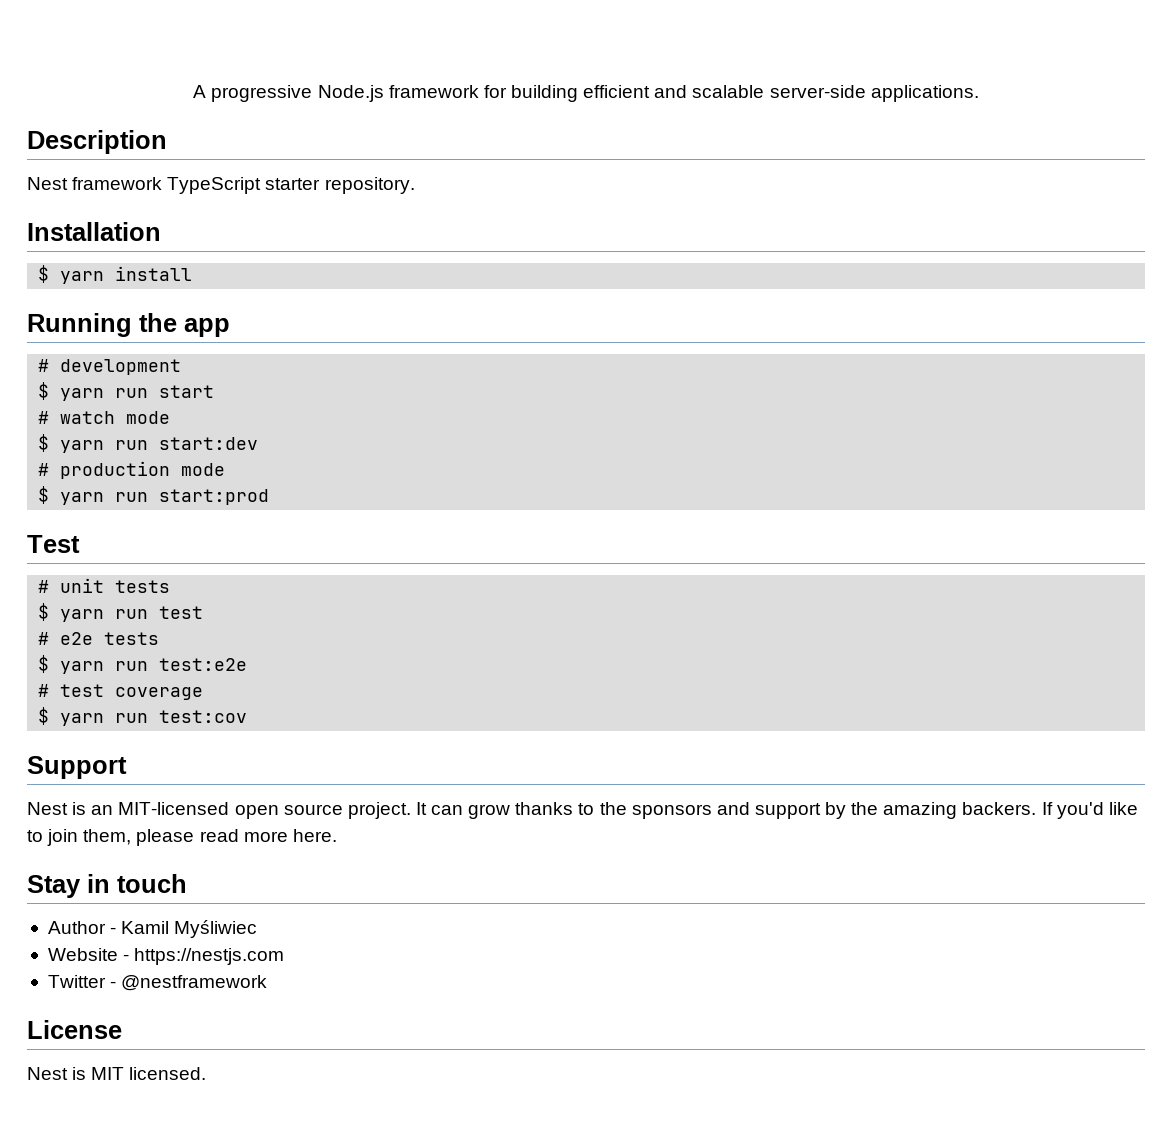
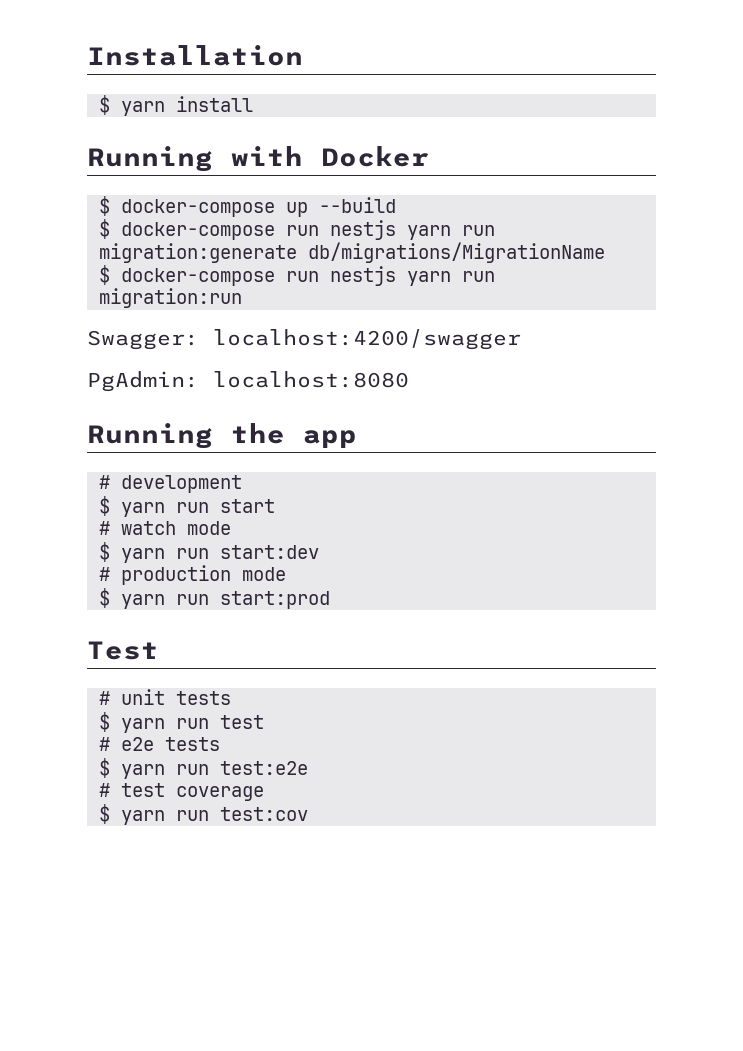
- A progressive Node.js framework for building efficient and scalable server-side applications.
- Description
- Nest framework TypeScript starter repository.
  Installation
  $ yarn install
+ Running with Docker
+ $ docker-compose up --build
+ $ docker-compose run nestjs yarn run migration:generate db/migrations/MigrationName
+ $ docker-compose run nestjs yarn run migration:run
+ Swagger: localhost:4200/swagger
+ PgAdmin: localhost:8080
- Support
- Nest is an MIT-licensed open source project. It can grow thanks to the sponsors and support by the amazing backers. If you'd like to join them, please read more here.
- Stay in touch
- Author - Kamil Myśliwiec
- Website - https://nestjs.com
- Twitter - @nestframework
- License
- Nest is MIT licensed.

